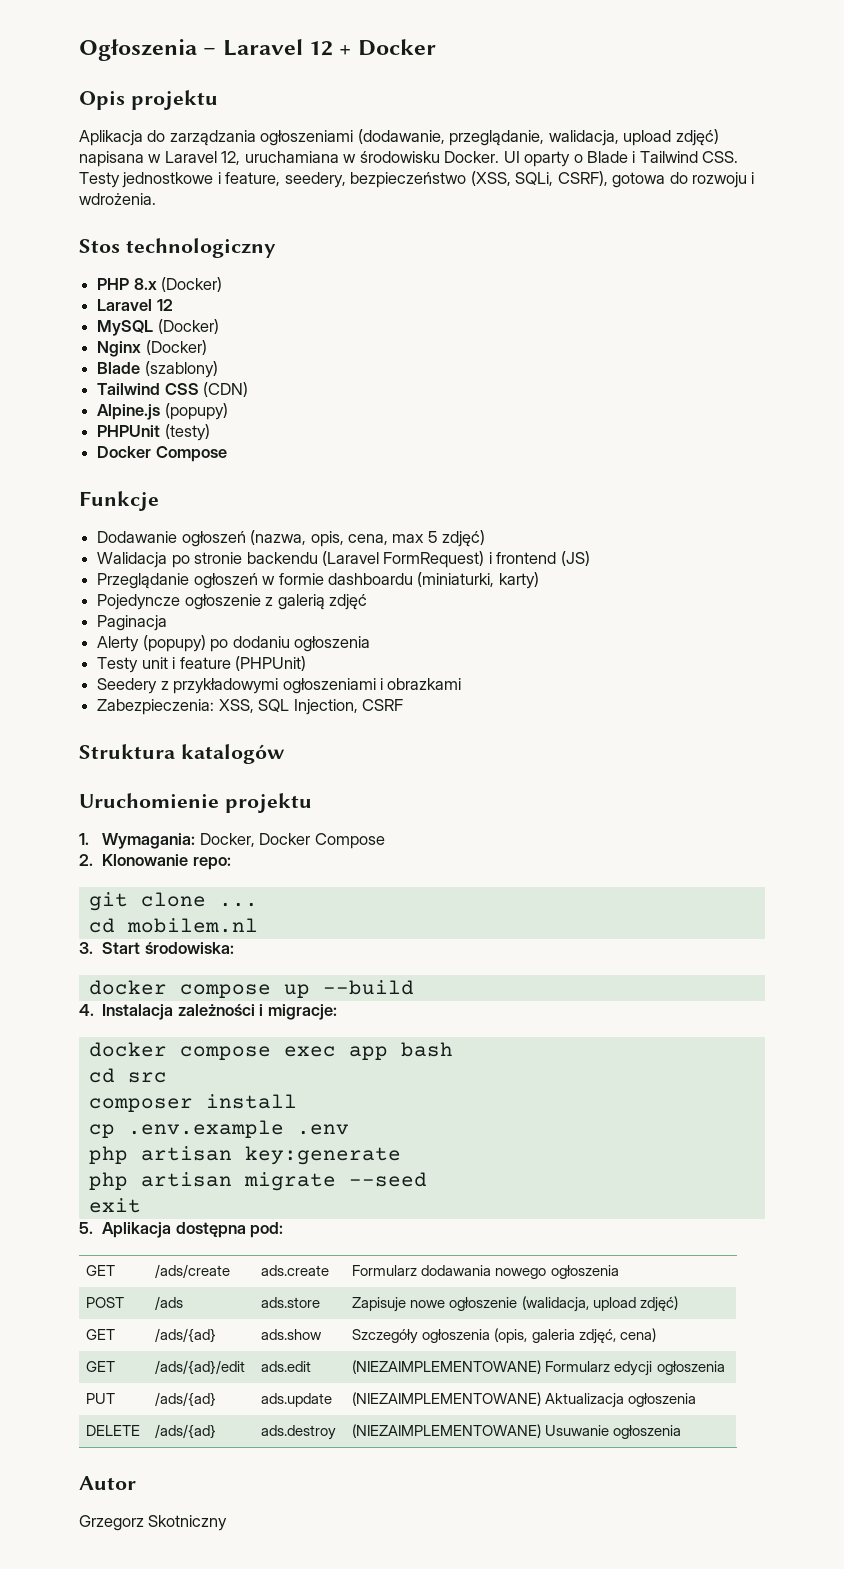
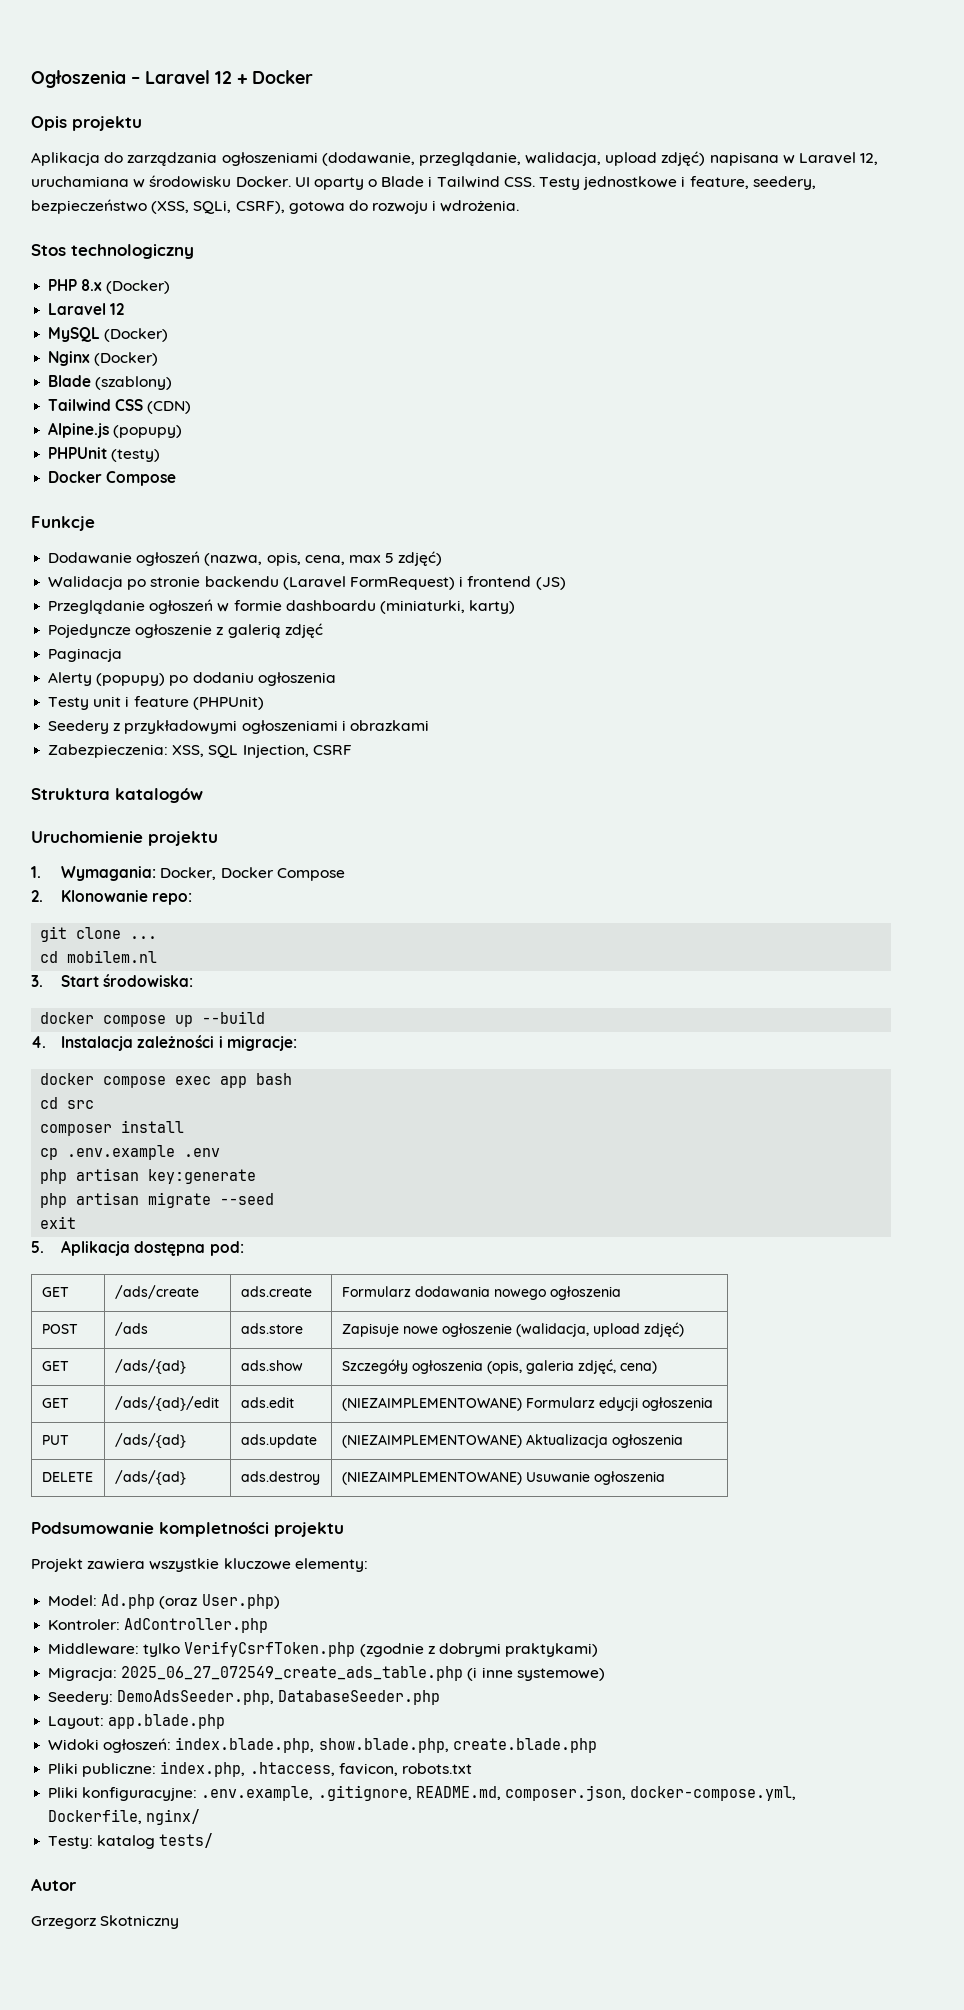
+ Podsumowanie kompletności projektu
+ Projekt zawiera wszystkie kluczowe elementy:
+ Model: Ad.php (oraz User.php)
+ Kontroler: AdController.php
+ Middleware: tylko VerifyCsrfToken.php (zgodnie z dobrymi praktykami)
+ Migracja: 2025_06_27_072549_create_ads_table.php (i inne systemowe)
+ Seedery: DemoAdsSeeder.php, DatabaseSeeder.php
+ Layout: app.blade.php
+ Widoki ogłoszeń: index.blade.php, show.blade.php, create.blade.php
+ Pliki publiczne: index.php, .htaccess, favicon, robots.txt
+ Pliki konfiguracyjne: .env.example, .gitignore, README.md, composer.json, docker-compose.yml, Dockerfile, nginx/
+ Testy: katalog tests/

